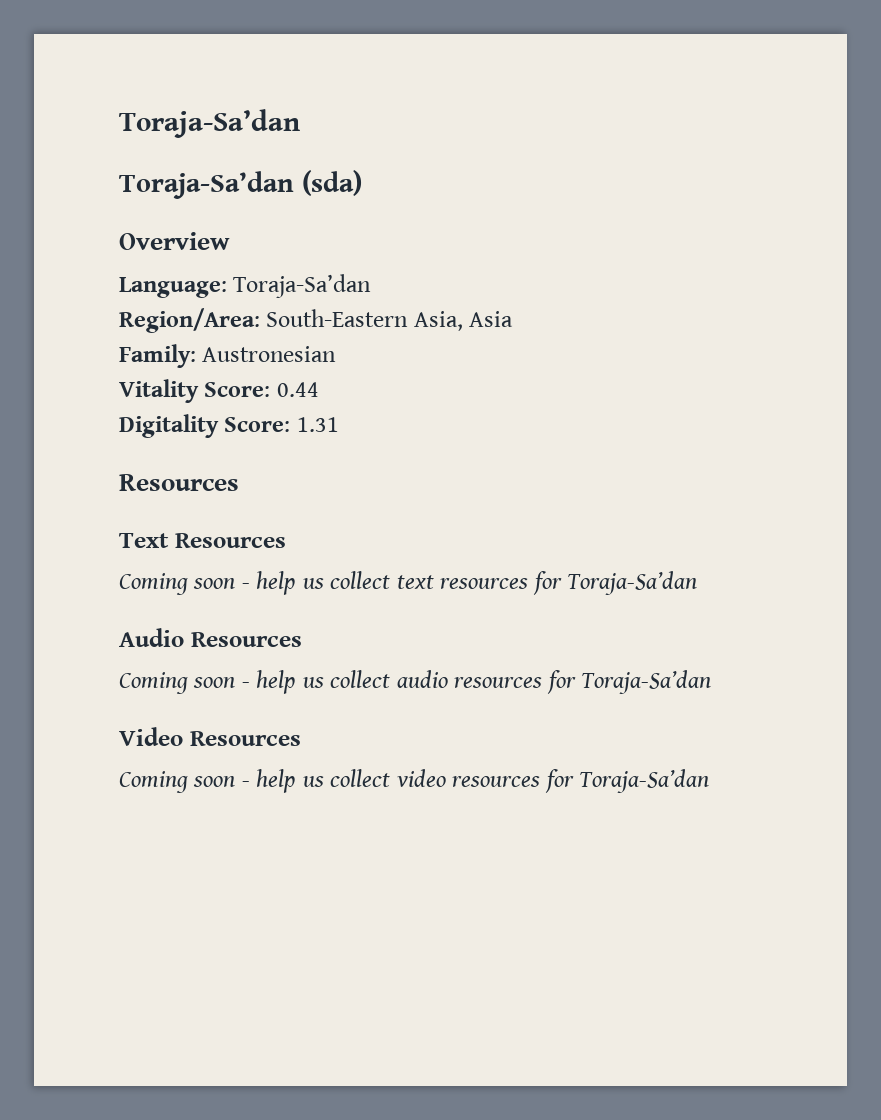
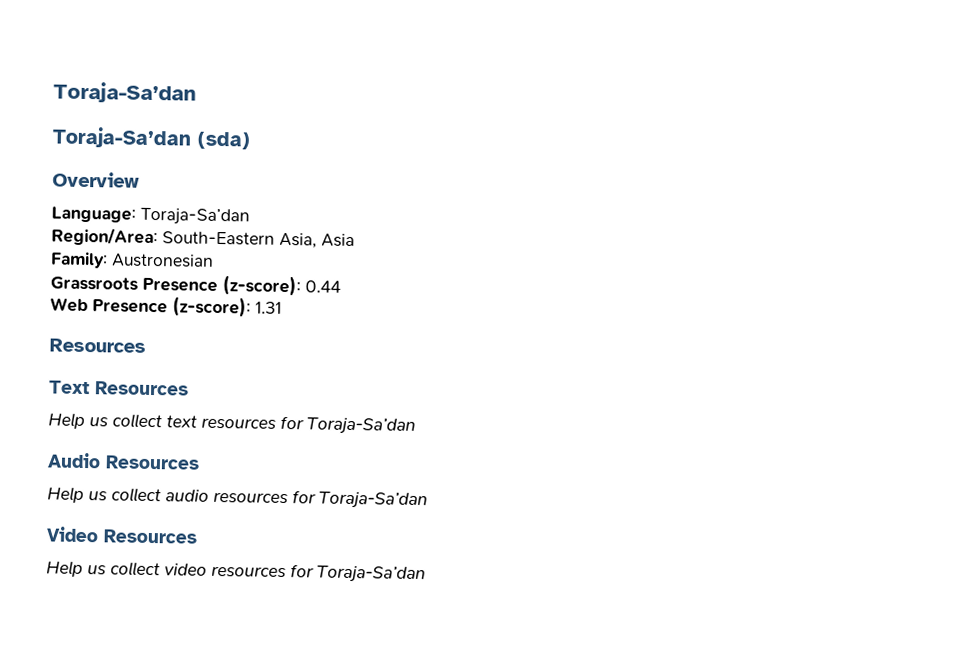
- Vitality Score: 0.44
- Digitality Score: 1.31
+ Grassroots Presence (z-score): 0.44
+ Web Presence (z-score): 1.31
- Coming soon - help us collect text resources for Toraja-Sa’dan
+ Help us collect text resources for Toraja-Sa’dan
- Coming soon - help us collect audio resources for Toraja-Sa’dan
+ Help us collect audio resources for Toraja-Sa’dan
- Coming soon - help us collect video resources for Toraja-Sa’dan
+ Help us collect video resources for Toraja-Sa’dan

